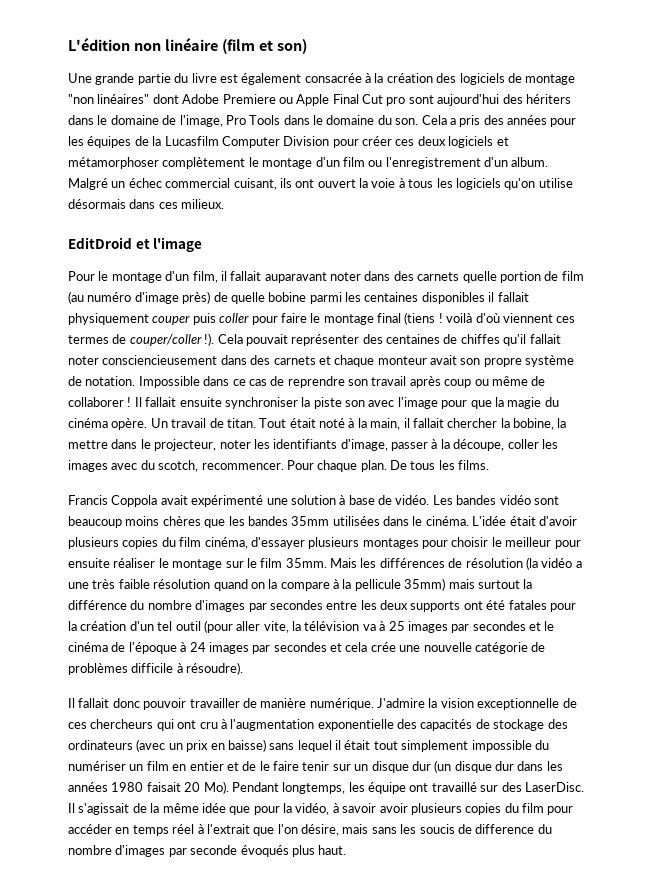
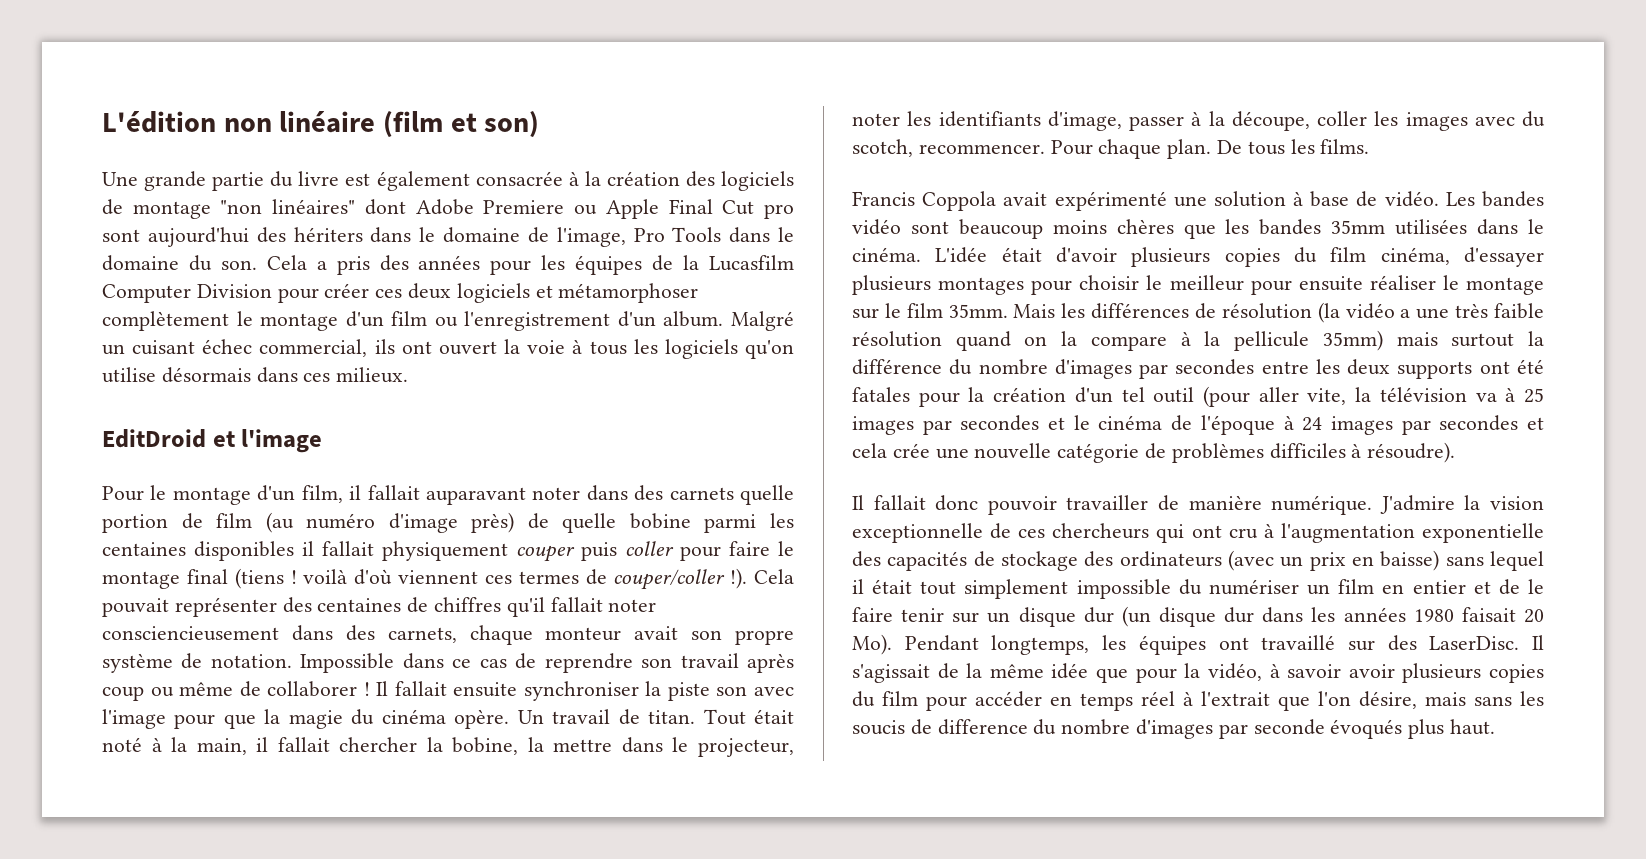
- Malgré un échec commercial cuisant, ils ont ouvert la voie à tous les logiciels qu'on utilise désormais dans ces milieux.
+ Malgré un cuisant échec commercial, ils ont ouvert la voie à tous les logiciels qu'on utilise désormais dans ces milieux.
- Cela pouvait représenter des centaines de chiffes qu'il fallait noter consciencieusement dans des carnets et chaque monteur avait son propre système de notation.
+ Cela pouvait représenter des centaines de chiffres qu'il fallait noter consciencieusement dans des carnets, chaque monteur avait son propre système de notation.
- Mais les différences de résolution (la vidéo a une très faible résolution quand on la compare à la pellicule 35mm) mais surtout la différence du nombre d'images par secondes entre les deux supports ont été fatales pour la création d'un tel outil (pour aller vite, la télévision va à 25 images par secondes et le cinéma de l'époque à 24 images par secondes et cela crée une nouvelle catégorie de problèmes difficile à résoudre).
+ Mais les différences de résolution (la vidéo a une très faible résolution quand on la compare à la pellicule 35mm) mais surtout la différence du nombre d'images par secondes entre les deux supports ont été fatales pour la création d'un tel outil (pour aller vite, la télévision va à 25 images par secondes et le cinéma de l'époque à 24 images par secondes et cela crée une nouvelle catégorie de problèmes difficiles à résoudre).
- J'admire la vision exceptionnelle de ces chercheurs qui ont cru à l'augmentation exponentielle des capacités de stockage des ordinateurs (avec un prix en baisse) sans lequel il était tout simplement impossible du numériser un film en entier et de le faire tenir sur un disque dur (un disque dur dans les années 1980 faisait 20 Mo). Pendant longtemps, les équipe ont travaillé sur des LaserDisc.
+ J'admire la vision exceptionnelle de ces chercheurs qui ont cru à l'augmentation exponentielle des capacités de stockage des ordinateurs (avec un prix en baisse) sans lequel il était tout simplement impossible du numériser un film en entier et de le faire tenir sur un disque dur (un disque dur dans les années 1980 faisait 20 Mo). Pendant longtemps, les équipes ont travaillé sur des LaserDisc.

